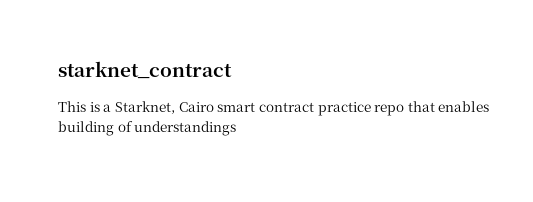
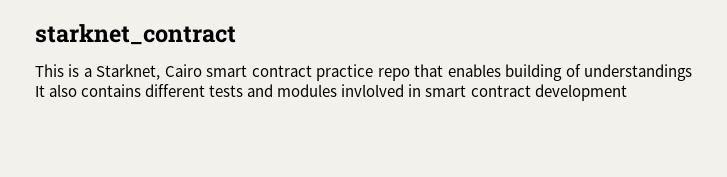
- This is a Starknet, Cairo smart contract practice repo that enables building of understandings
+ This is a Starknet, Cairo smart contract practice repo that enables building of understandings It also contains different tests and modules invlolved in smart contract development

